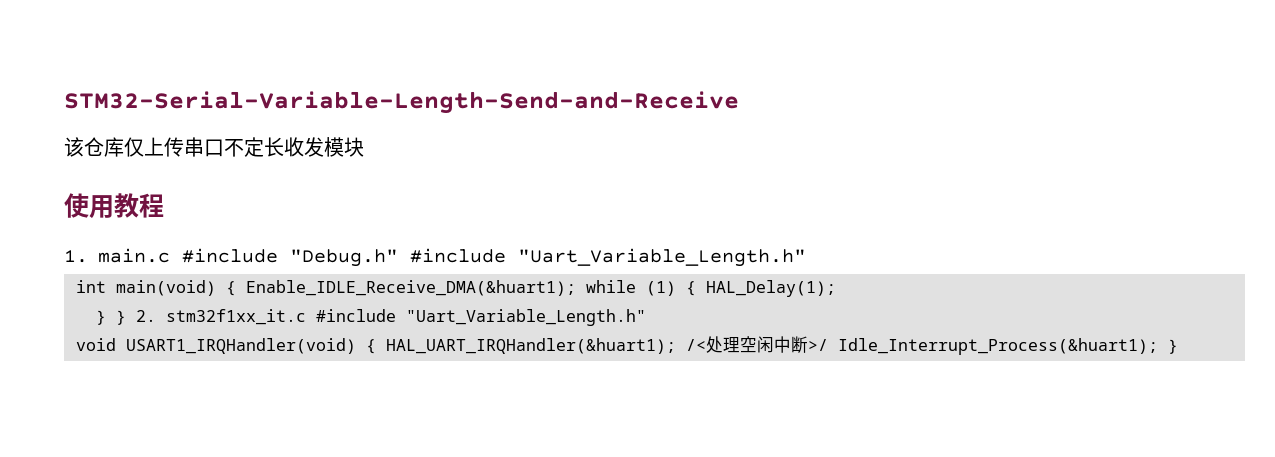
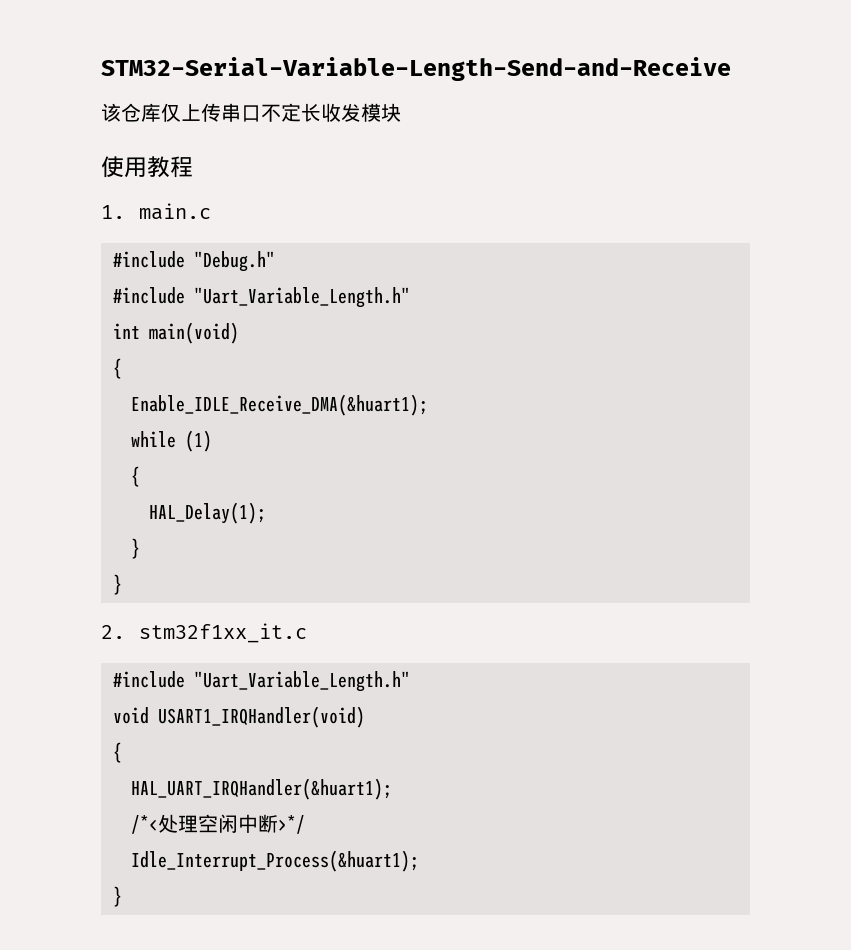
- 1. main.c #include "Debug.h" #include "Uart_Variable_Length.h"
+ 1. main.c
+ #include "Debug.h"
+ #include "Uart_Variable_Length.h"
- int main(void) { Enable_IDLE_Receive_DMA(&huart1); while (1) { HAL_Delay(1);
- } } 2. stm32f1xx_it.c #include "Uart_Variable_Length.h"
+ int main(void)
+ {
+ Enable_IDLE_Receive_DMA(&huart1);
+ while (1)
+ {
+ HAL_Delay(1);
+ }
+ }
+ 2. stm32f1xx_it.c
+ #include "Uart_Variable_Length.h"
- void USART1_IRQHandler(void) { HAL_UART_IRQHandler(&huart1); /<处理空闲中断>/ Idle_Interrupt_Process(&huart1); }
+ void USART1_IRQHandler(void)
+ {
+ HAL_UART_IRQHandler(&huart1);
+ /*<处理空闲中断>*/
+ Idle_Interrupt_Process(&huart1);
+ }

